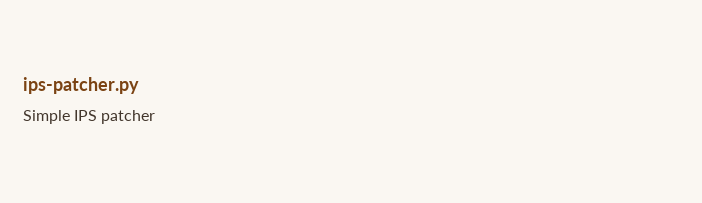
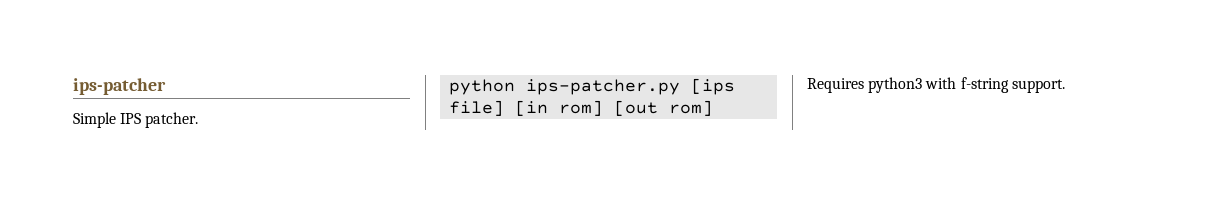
- ips-patcher.py
+ ips-patcher
- Simple IPS patcher
+ Simple IPS patcher.
+ python ips-patcher.py [ips file] [in rom] [out rom]
+ Requires python3 with f-string support.

